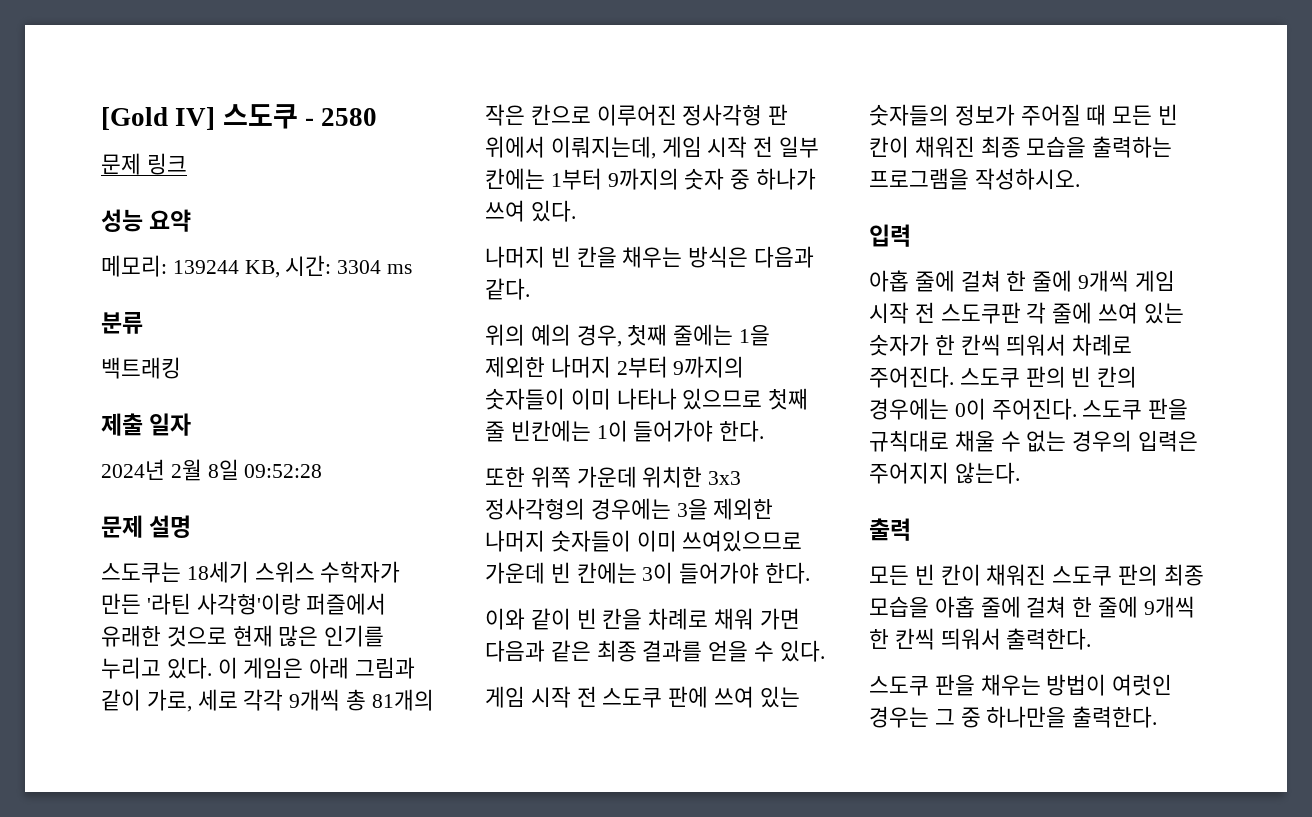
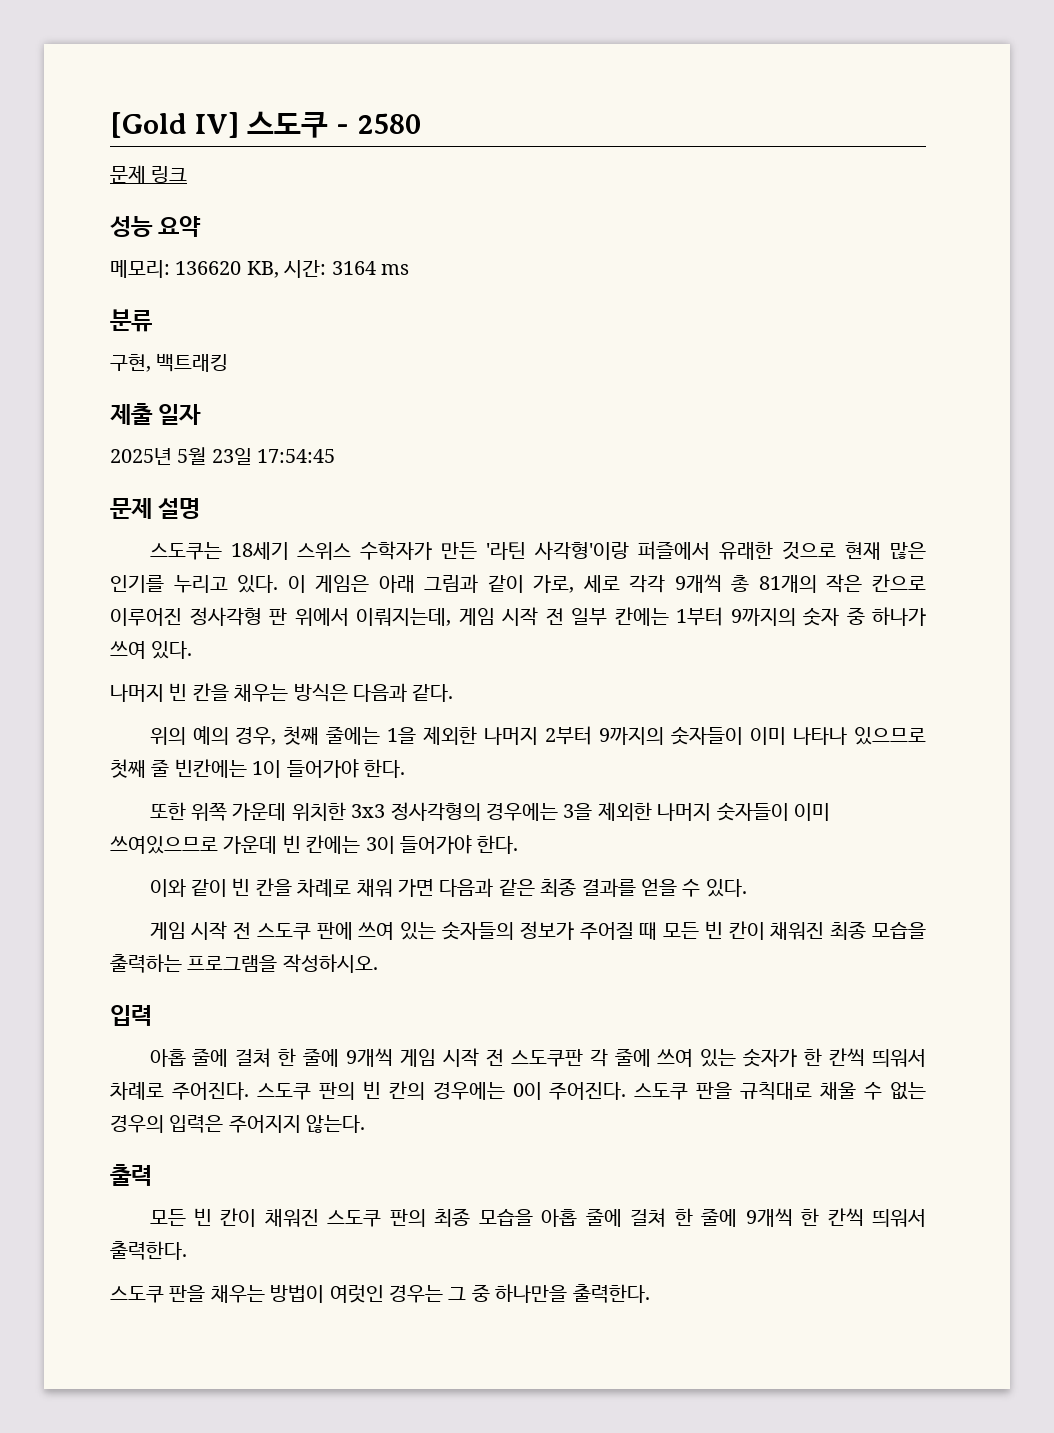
- 메모리: 139244 KB, 시간: 3304 ms
+ 메모리: 136620 KB, 시간: 3164 ms
- 백트래킹
+ 구현, 백트래킹
- 2024년 2월 8일 09:52:28
+ 2025년 5월 23일 17:54:45

